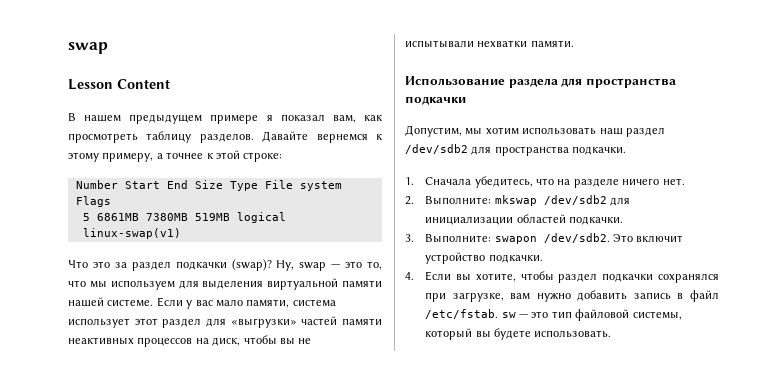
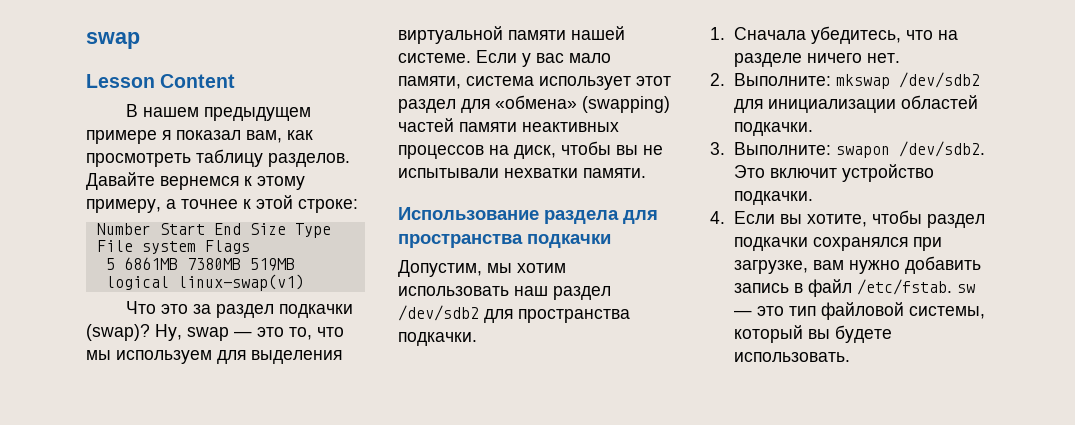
- Если у вас мало памяти, система использует этот раздел для «выгрузки» частей памяти неактивных процессов на диск, чтобы вы не испытывали нехватки памяти.
+ Если у вас мало памяти, система использует этот раздел для «обмена» (swapping) частей памяти неактивных процессов на диск, чтобы вы не испытывали нехватки памяти.

